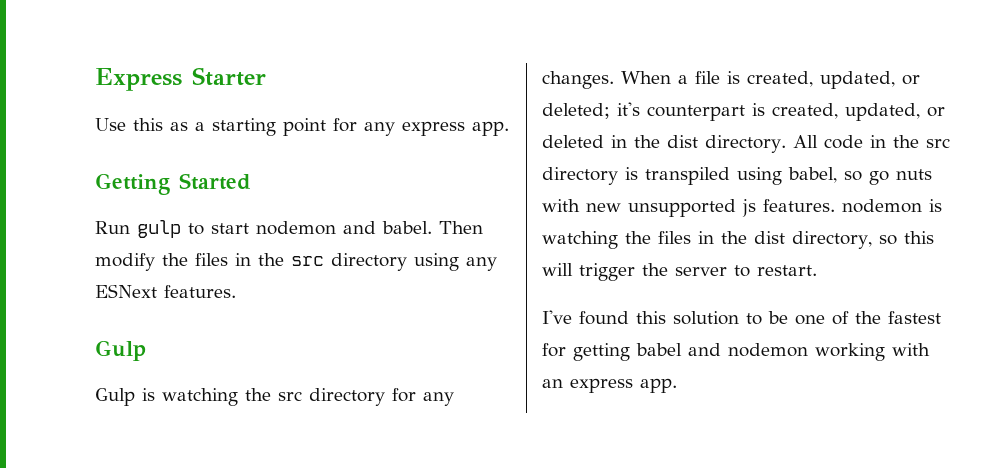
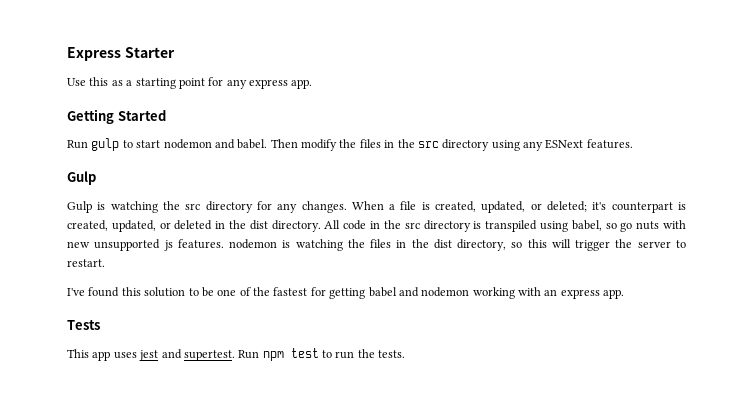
+ Tests
+ This app uses jest and supertest. Run npm test to run the tests.

